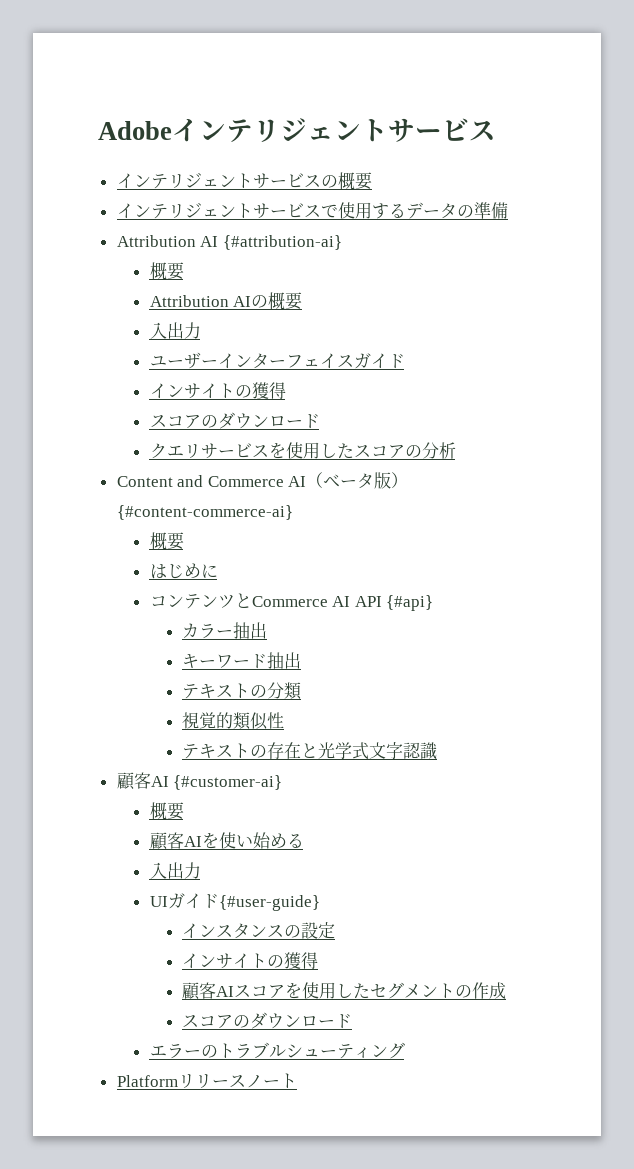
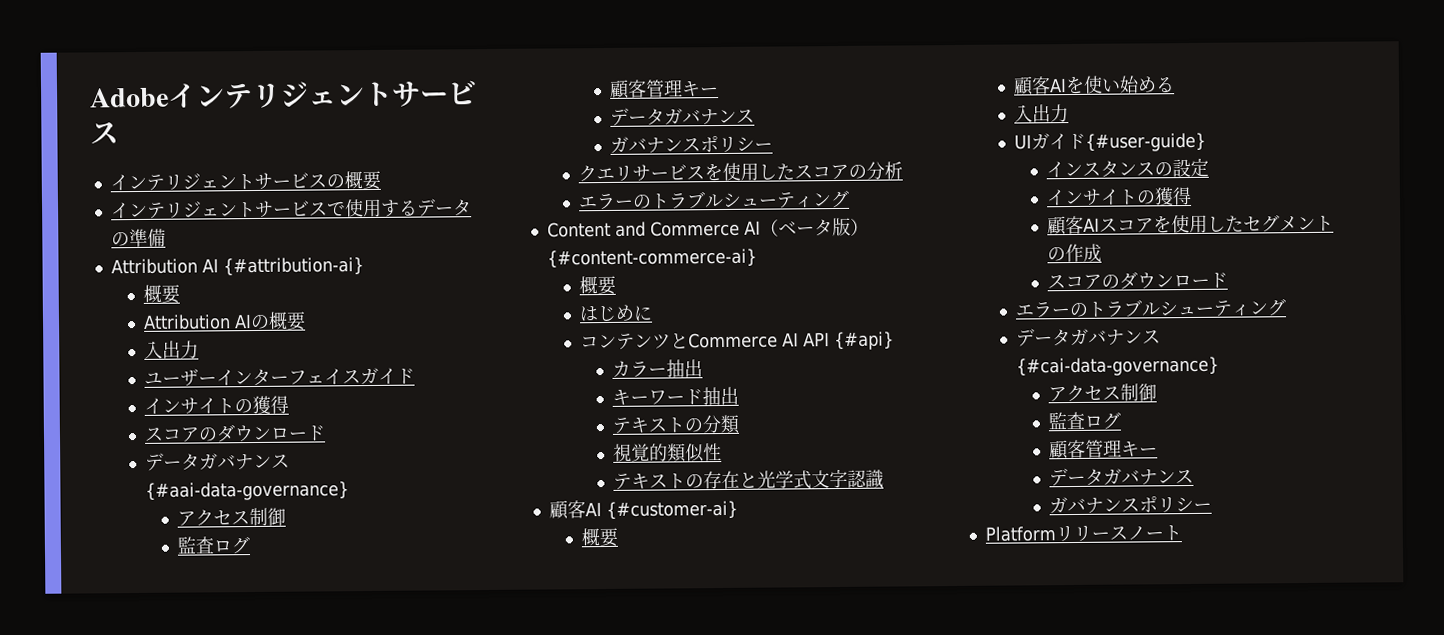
+ データガバナンス{#aai-data-governance}
+ アクセス制御
+ 監査ログ
+ 顧客管理キー
+ データガバナンス
+ ガバナンスポリシー
  クエリサービスを使用したスコアの分析
+ エラーのトラブルシューティング
+ データガバナンス{#cai-data-governance}
+ アクセス制御
+ 監査ログ
+ 顧客管理キー
+ データガバナンス
+ ガバナンスポリシー

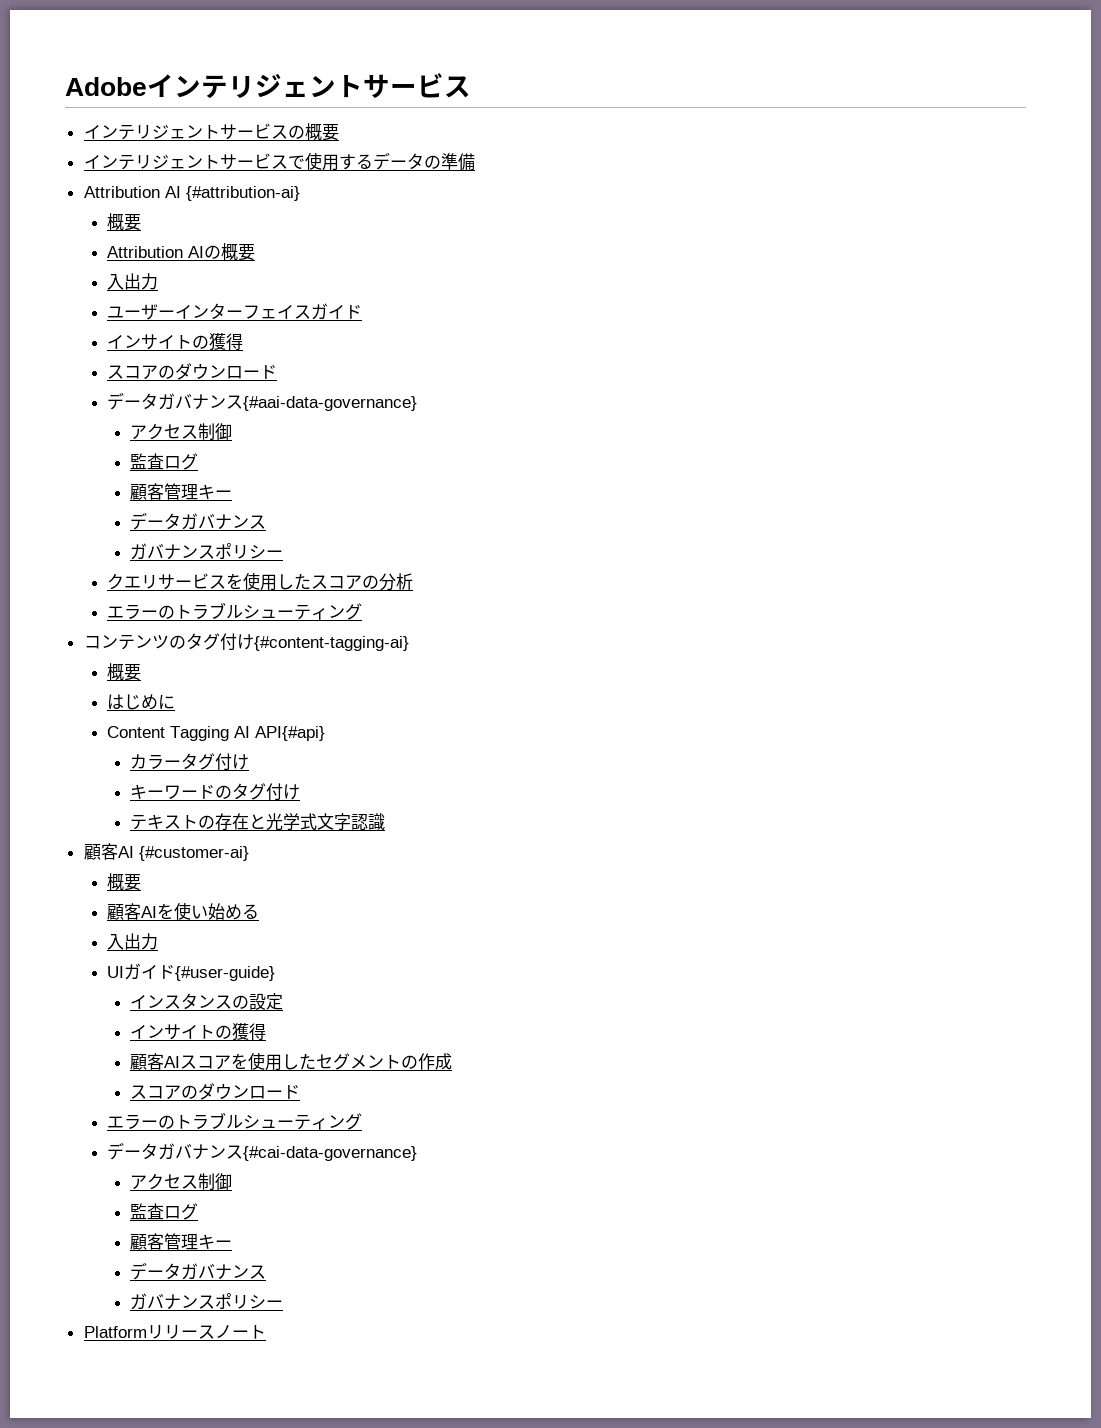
- Content and Commerce AI（ベータ版）{#content-commerce-ai}
+ コンテンツのタグ付け{#content-tagging-ai}
  概要
  はじめに
- コンテンツとCommerce AI API {#api}
+ Content Tagging AI API{#api}
- カラー抽出
+ カラータグ付け
- キーワード抽出
- テキストの分類
- 視覚的類似性
+ キーワードのタグ付け

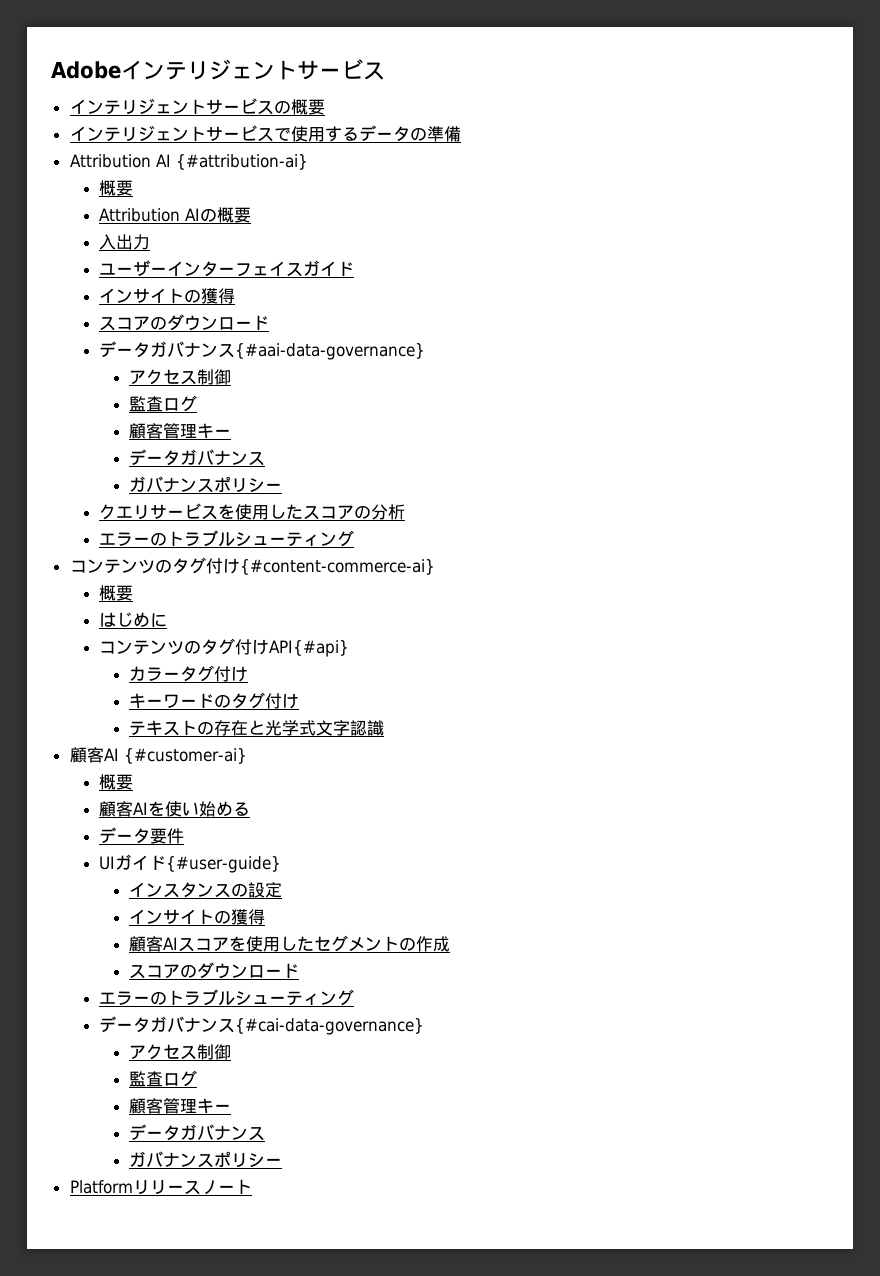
- コンテンツのタグ付け{#content-tagging-ai}
+ コンテンツのタグ付け{#content-commerce-ai}
- Content Tagging AI API{#api}
+ コンテンツのタグ付けAPI{#api}
  顧客AIを使い始める
- 入出力
+ データ要件

